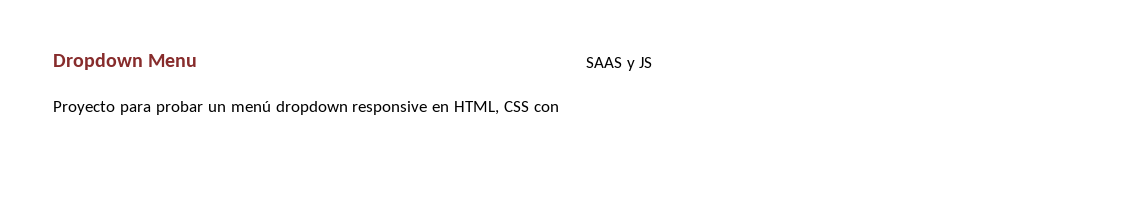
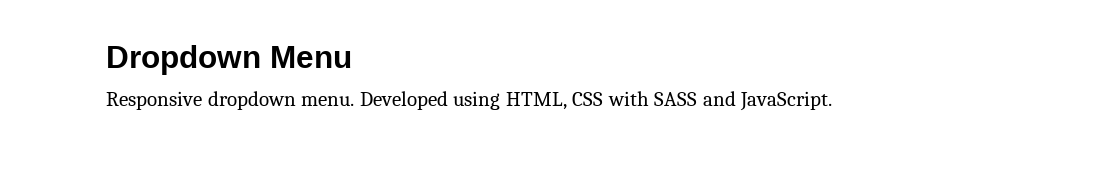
- Proyecto para probar un menú dropdown responsive en HTML, CSS con SAAS y JS
+ Responsive dropdown menu. Developed using HTML, CSS with SASS and JavaScript.

